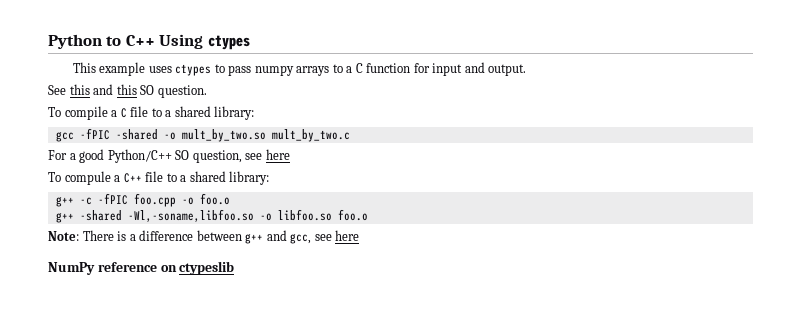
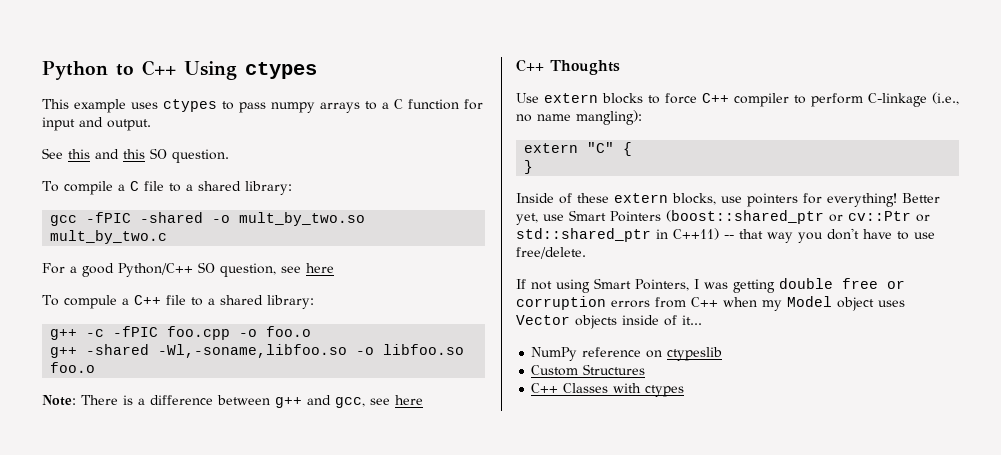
+ C++ Thoughts
+ Use extern blocks to force C++ compiler to perform C-linkage (i.e., no name mangling):
+ extern "C" {
+ }
+ Inside of these extern blocks, use pointers for everything! Better yet, use Smart Pointers (boost::shared_ptr or cv::Ptr or std::shared_ptr in C++11) -- that way you don't have to use free/delete.
+ If not using Smart Pointers, I was getting double free or corruption errors from C++ when my Model object uses Vector objects inside of it...
  NumPy reference on ctypeslib
+ Custom Structures
+ C++ Classes with ctypes

